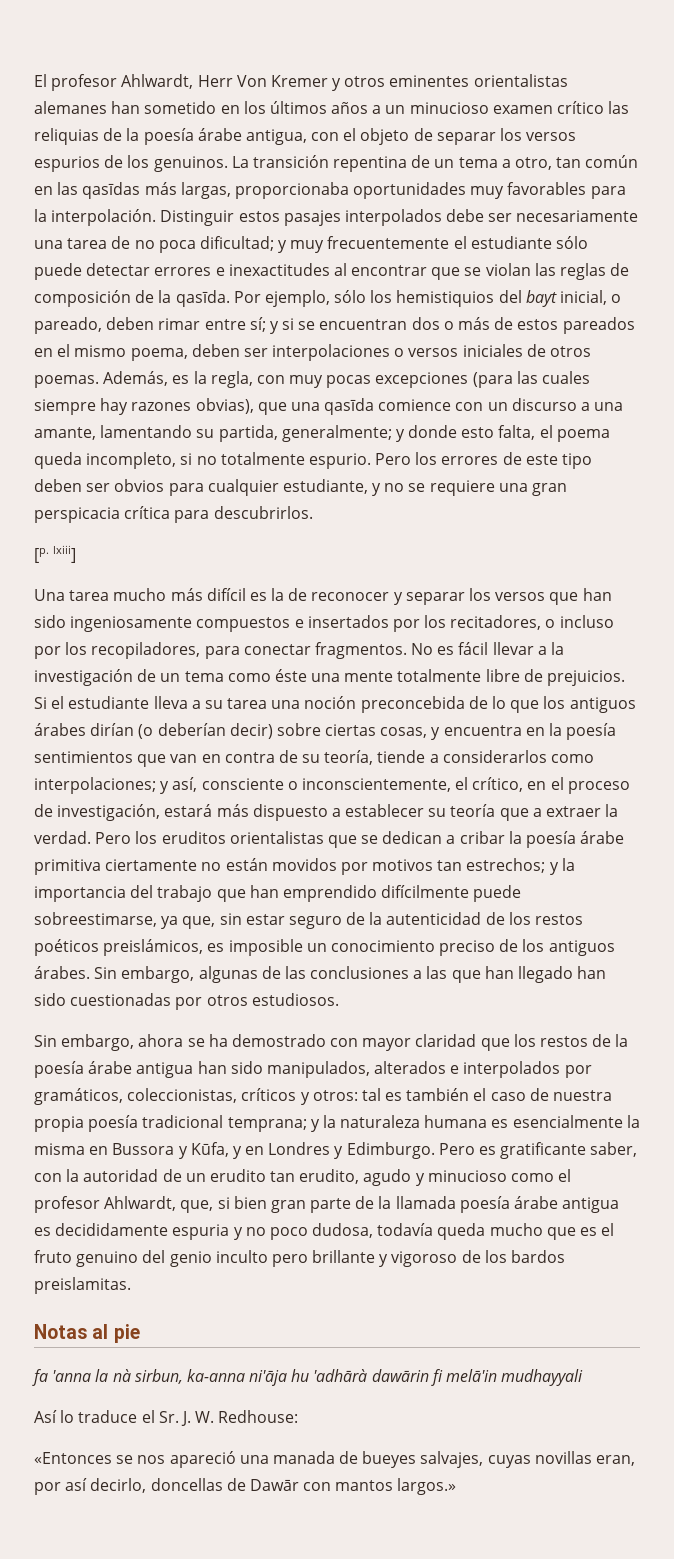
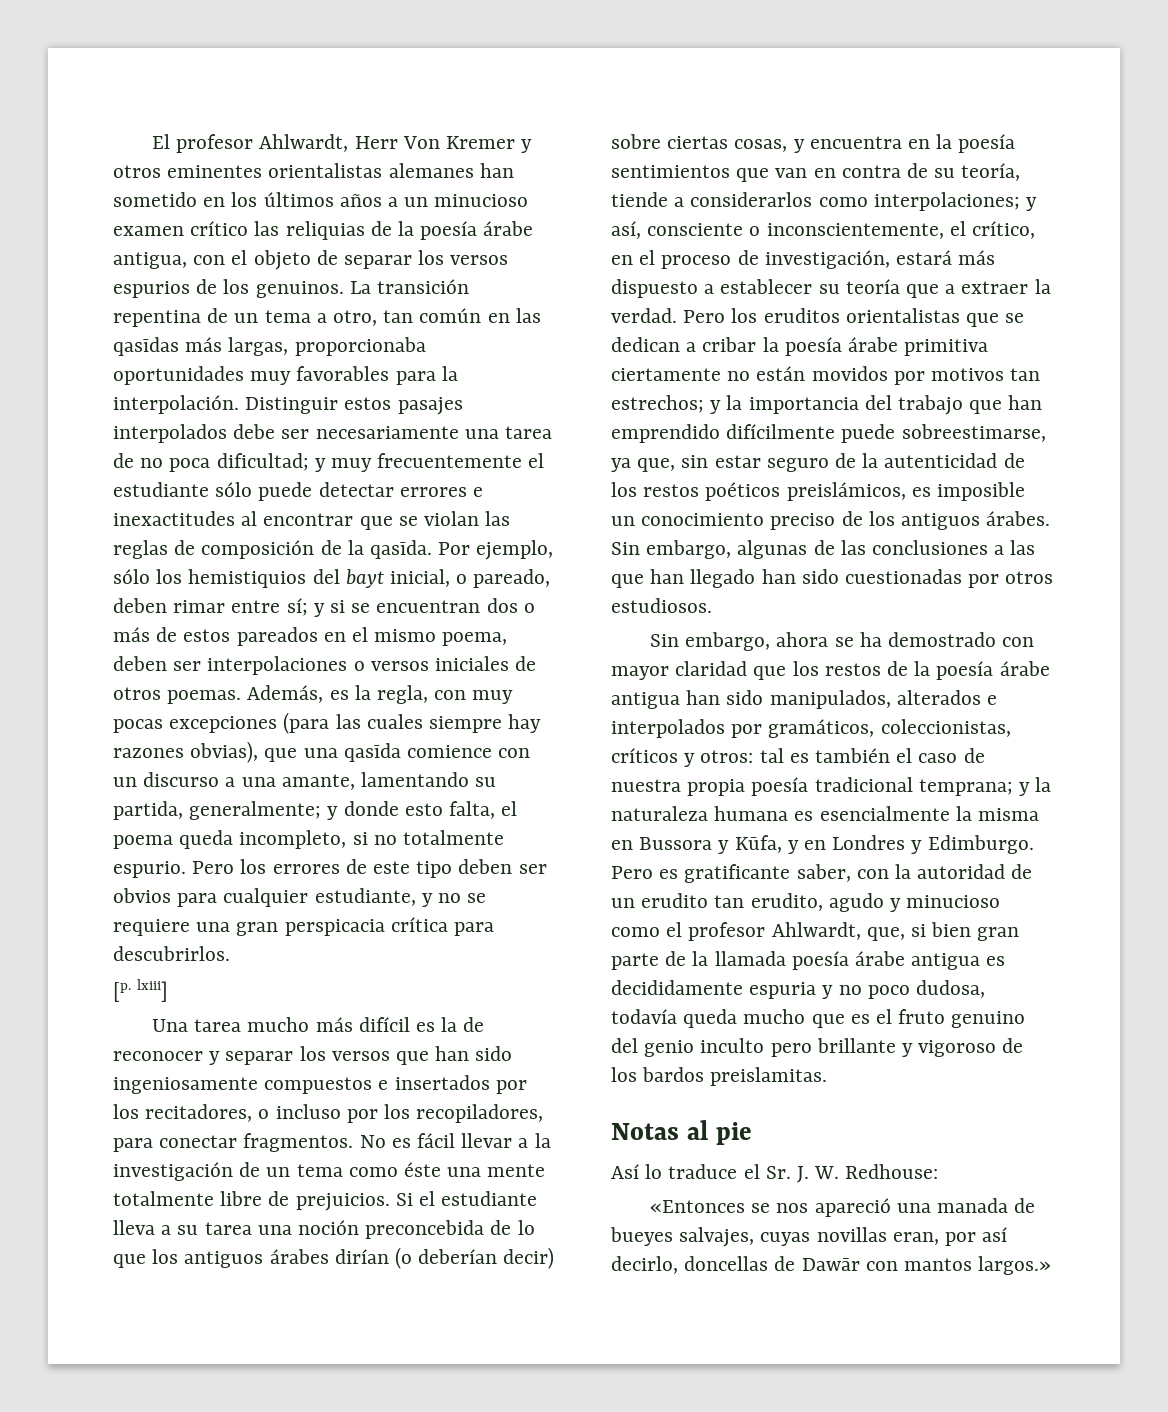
- fa 'anna la nà sirbun, ka-anna ni'āja hu 'adhārà dawārin fi melā'in mudhayyali

